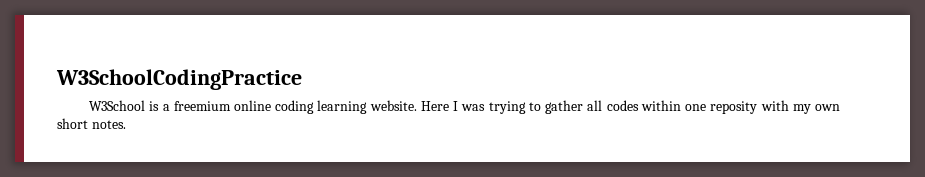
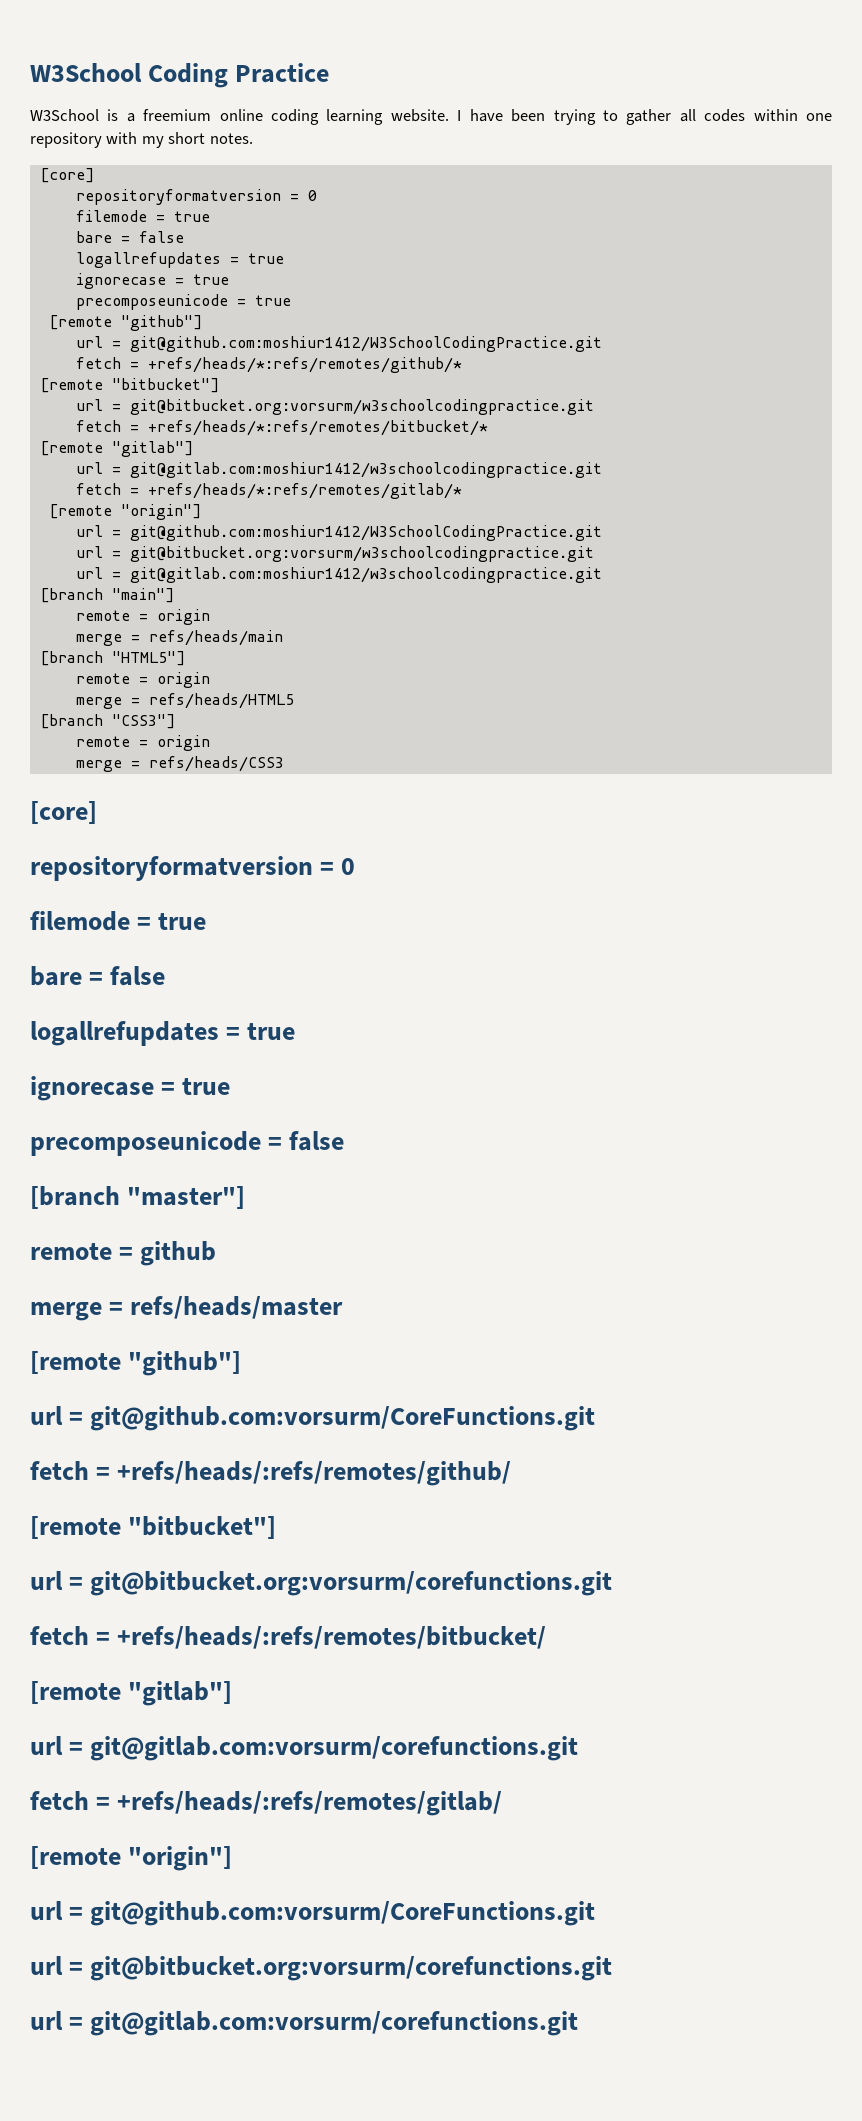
- W3SchoolCodingPractice
+ W3School Coding Practice
- Here I was trying to gather all codes within one reposity with my own short notes.
+ I have been trying to gather all codes within one repository with my short notes.
+ [core]
+ repositoryformatversion = 0
+ filemode = true
+ bare = false
+ logallrefupdates = true
+ ignorecase = true
+ precomposeunicode = true
+ [remote "github"]
+ url = git@github.com:moshiur1412/W3SchoolCodingPractice.git
+ fetch = +refs/heads/*:refs/remotes/github/*
+ [remote "bitbucket"]
+ url = git@bitbucket.org:vorsurm/w3schoolcodingpractice.git
+ fetch = +refs/heads/*:refs/remotes/bitbucket/*
+ [remote "gitlab"]
+ url = git@gitlab.com:moshiur1412/w3schoolcodingpractice.git
+ fetch = +refs/heads/*:refs/remotes/gitlab/*
+ [remote "origin"]
+ url = git@github.com:moshiur1412/W3SchoolCodingPractice.git
+ url = git@bitbucket.org:vorsurm/w3schoolcodingpractice.git
+ url = git@gitlab.com:moshiur1412/w3schoolcodingpractice.git
+ [branch "main"]
+ remote = origin
+ merge = refs/heads/main
+ [branch "HTML5"]
+ remote = origin
+ merge = refs/heads/HTML5
+ [branch "CSS3"]
+ remote = origin
+ merge = refs/heads/CSS3
+ [core]
+ repositoryformatversion = 0
+ filemode = true
+ bare = false
+ logallrefupdates = true
+ ignorecase = true
+ precomposeunicode = false
+ [branch "master"]
+ remote = github
+ merge = refs/heads/master
+ [remote "github"]
+ url = git@github.com:vorsurm/CoreFunctions.git
+ fetch = +refs/heads/:refs/remotes/github/
+ [remote "bitbucket"]
+ url = git@bitbucket.org:vorsurm/corefunctions.git
+ fetch = +refs/heads/:refs/remotes/bitbucket/
+ [remote "gitlab"]
+ url = git@gitlab.com:vorsurm/corefunctions.git
+ fetch = +refs/heads/:refs/remotes/gitlab/
+ [remote "origin"]
+ url = git@github.com:vorsurm/CoreFunctions.git
+ url = git@bitbucket.org:vorsurm/corefunctions.git
+ url = git@gitlab.com:vorsurm/corefunctions.git

